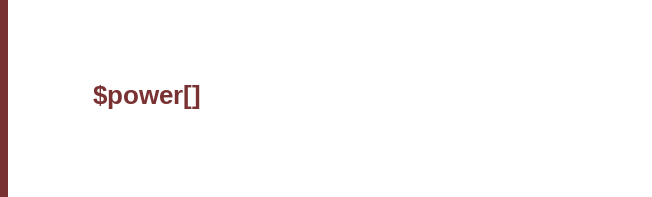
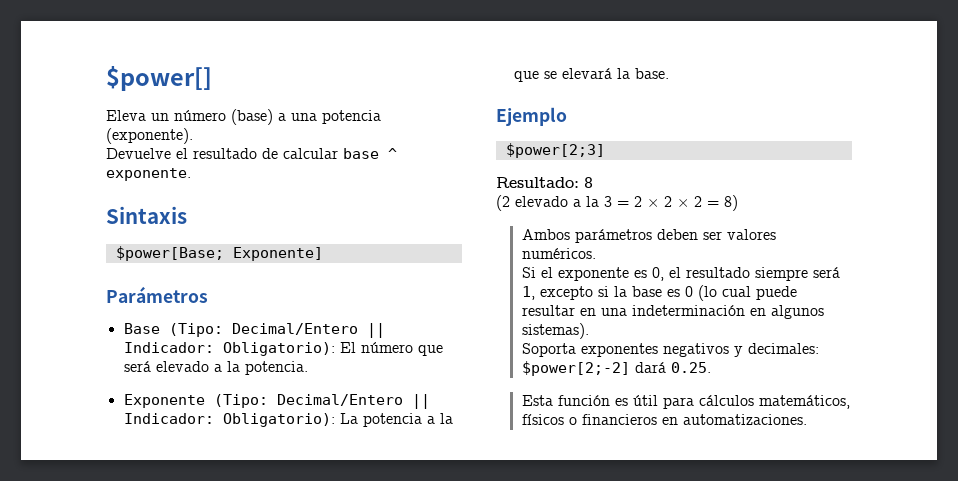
+ Eleva un número (base) a una potencia (exponente).
+ Devuelve el resultado de calcular base ^ exponente.
+ Sintaxis
+ $power[Base; Exponente]
+ Parámetros
+ Base (Tipo: Decimal/Entero || Indicador: Obligatorio): El número que será elevado a la potencia.
+ Exponente (Tipo: Decimal/Entero || Indicador: Obligatorio): La potencia a la que se elevará la base.
+ Ejemplo
+ $power[2;3]
+ Resultado: 8
+ (2 elevado a la 3 = 2 × 2 × 2 = 8)
+ Ambos parámetros deben ser valores numéricos.
+ Si el exponente es 0, el resultado siempre será 1, excepto si la base es 0 (lo cual puede resultar en una indeterminación en algunos sistemas).
+ Soporta exponentes negativos y decimales: $power[2;-2] dará 0.25.
+ Esta función es útil para cálculos matemáticos, físicos o financieros en automatizaciones.

